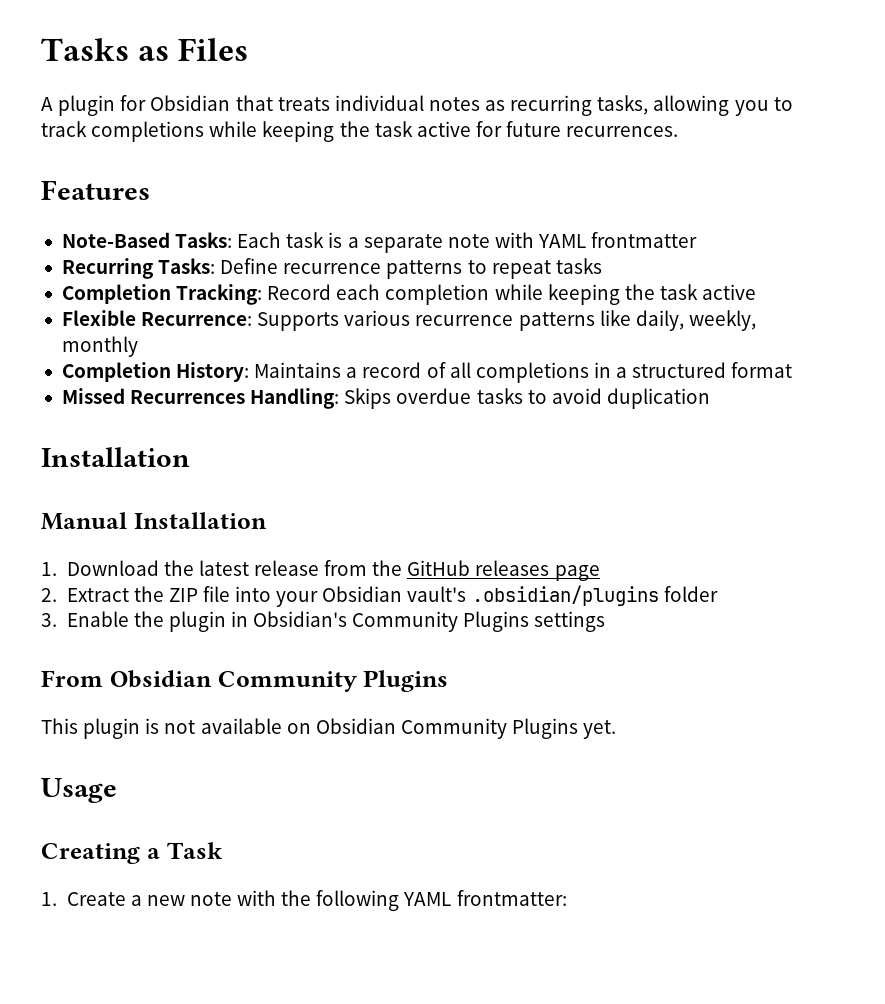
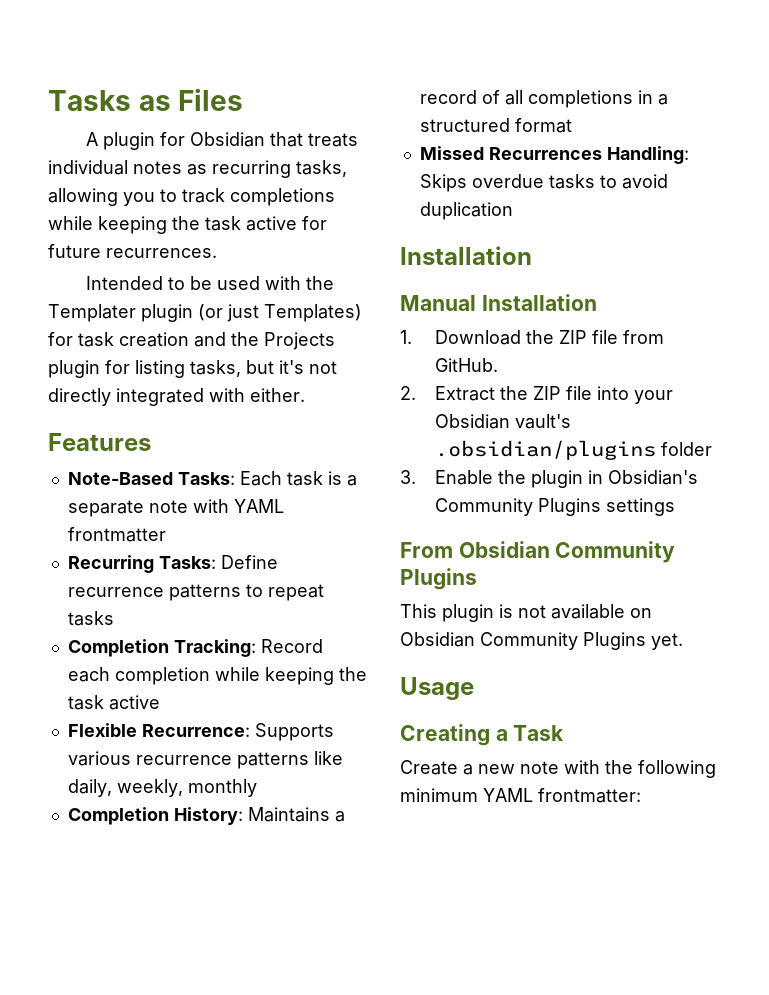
+ Intended to be used with the Templater plugin (or just Templates) for task creation and the Projects plugin for listing tasks, but it's not directly integrated with either.
- 1. Download the latest release from the GitHub releases page
+ 1. Download the ZIP file from GitHub.
- 1. Create a new note with the following YAML frontmatter:
+ Create a new note with the following minimum YAML frontmatter:

